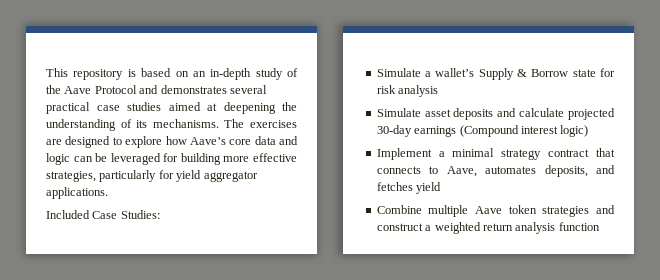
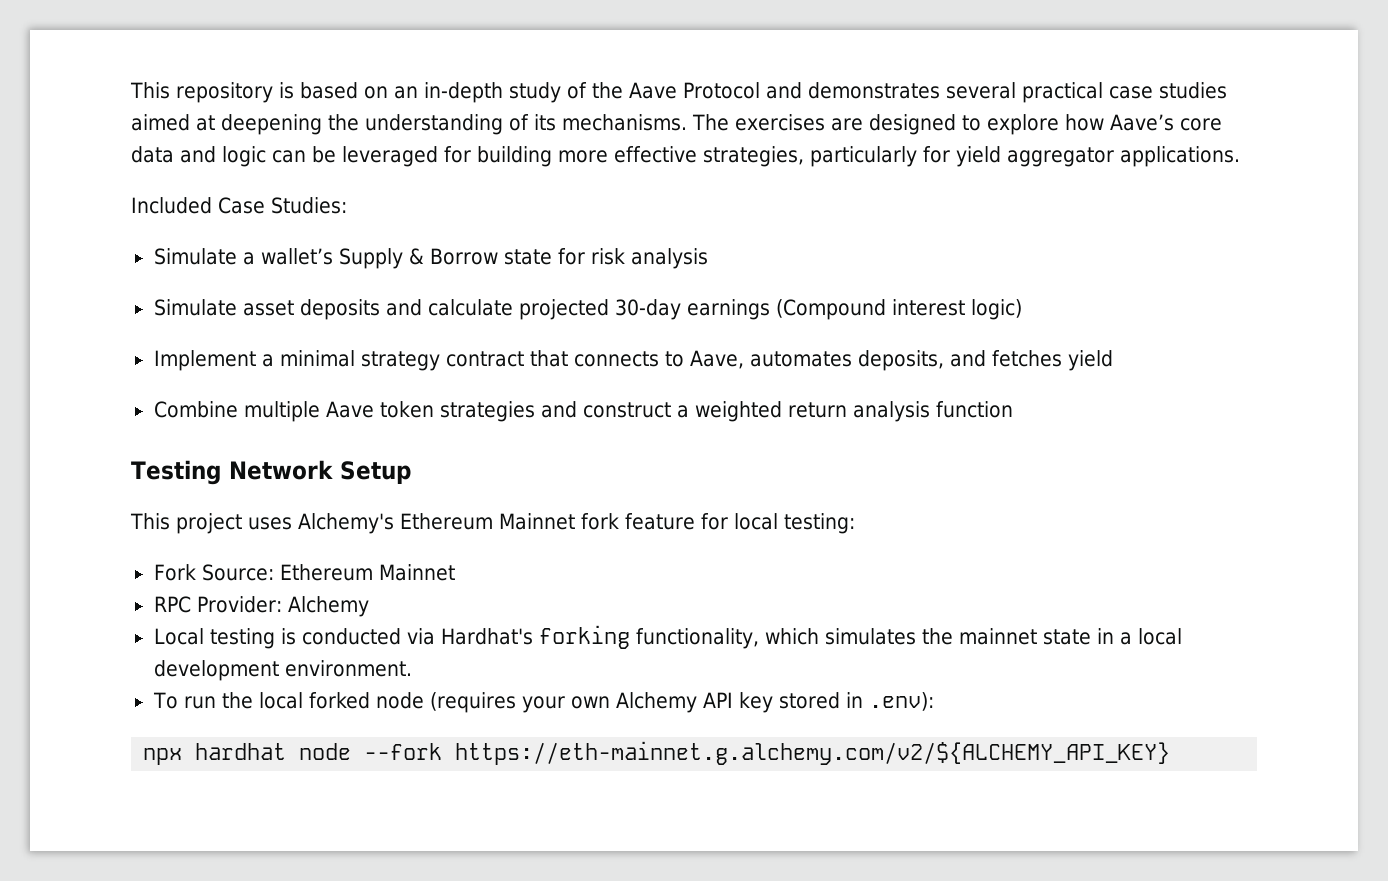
+ Testing Network Setup
+ This project uses Alchemy's Ethereum Mainnet fork feature for local testing:
+ Fork Source: Ethereum Mainnet
+ RPC Provider: Alchemy
+ Local testing is conducted via Hardhat's forking functionality, which simulates the mainnet state in a local development environment.
+ To run the local forked node (requires your own Alchemy API key stored in .env):
+ npx hardhat node --fork https://eth-mainnet.g.alchemy.com/v2/${ALCHEMY_API_KEY}

